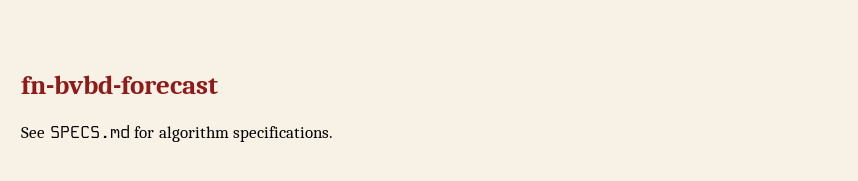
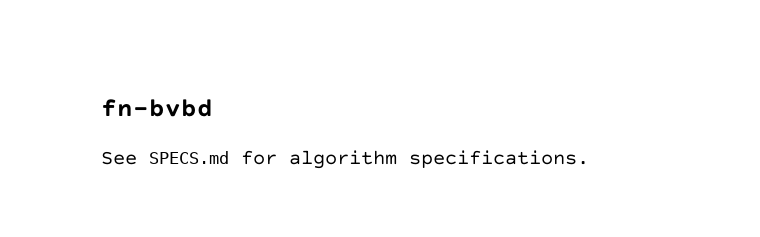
- fn-bvbd-forecast
+ fn-bvbd

